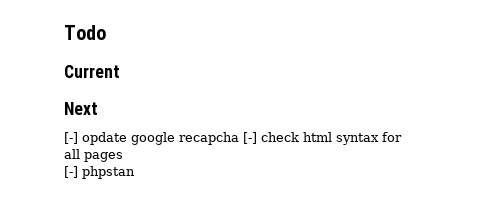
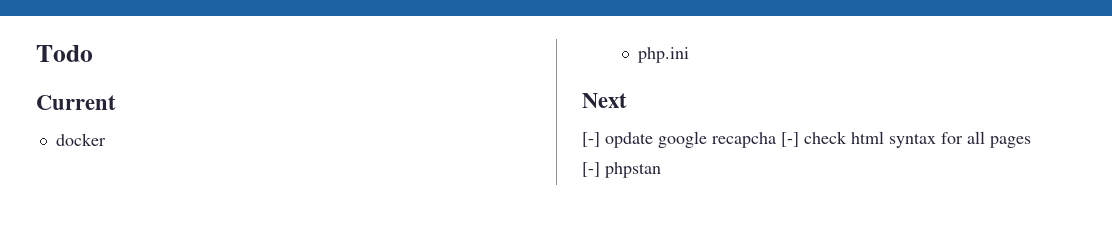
+ docker
+ php.ini

